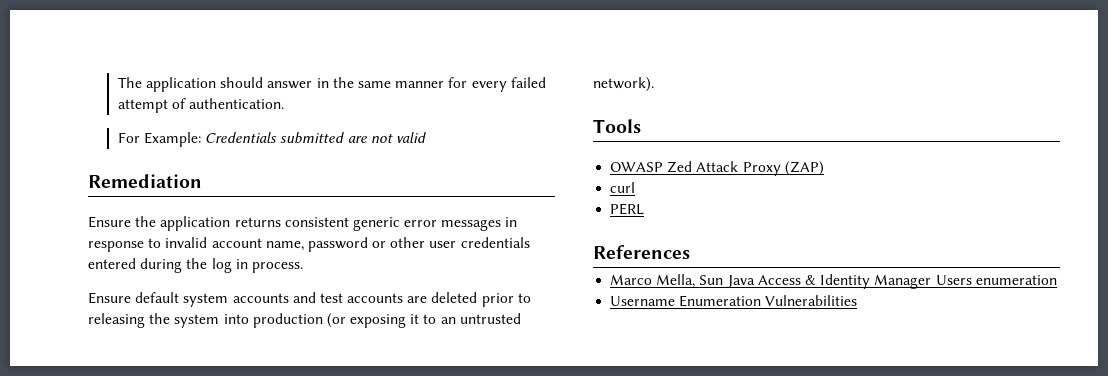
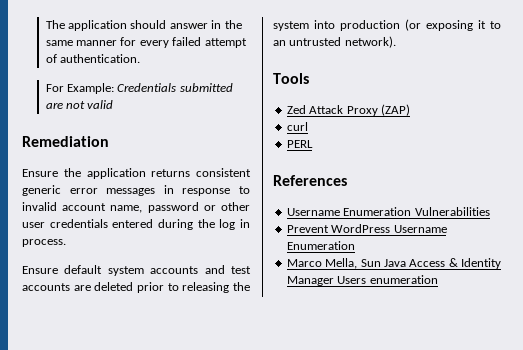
- OWASP Zed Attack Proxy (ZAP)
+ Zed Attack Proxy (ZAP)
+ Username Enumeration Vulnerabilities
+ Prevent WordPress Username Enumeration
- Username Enumeration Vulnerabilities

